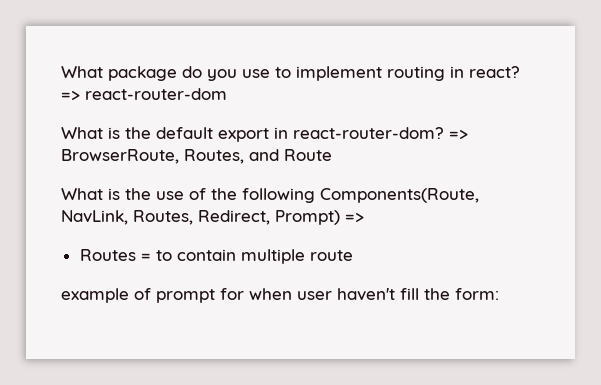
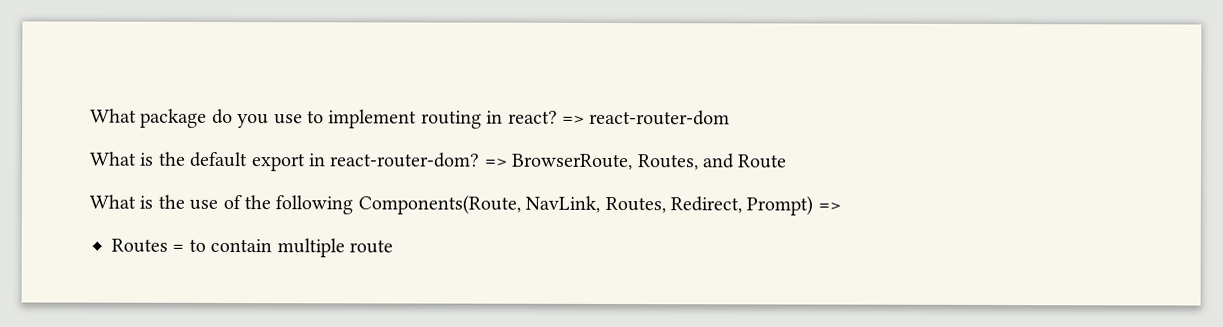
- example of prompt for when user haven't fill the form:

